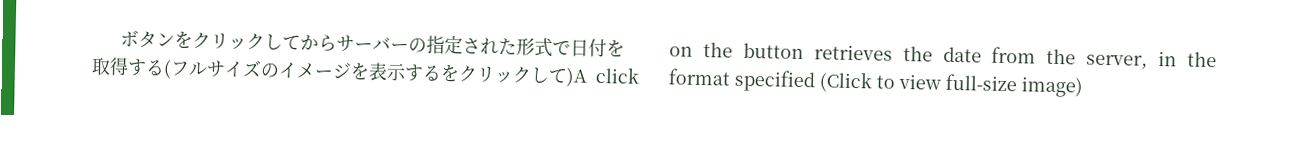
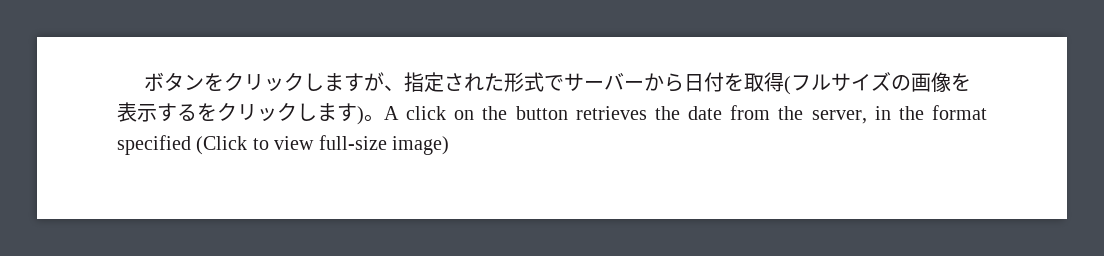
- ボタンをクリックしてからサーバーの指定された形式で日付を取得する(フルサイズのイメージを表示するをクリックして)A click on the button retrieves the date from the server, in the format specified (Click to view full-size image)
+ ボタンをクリックしますが、指定された形式でサーバーから日付を取得(フルサイズの画像を表示するをクリックします)。A click on the button retrieves the date from the server, in the format specified (Click to view full-size image)

